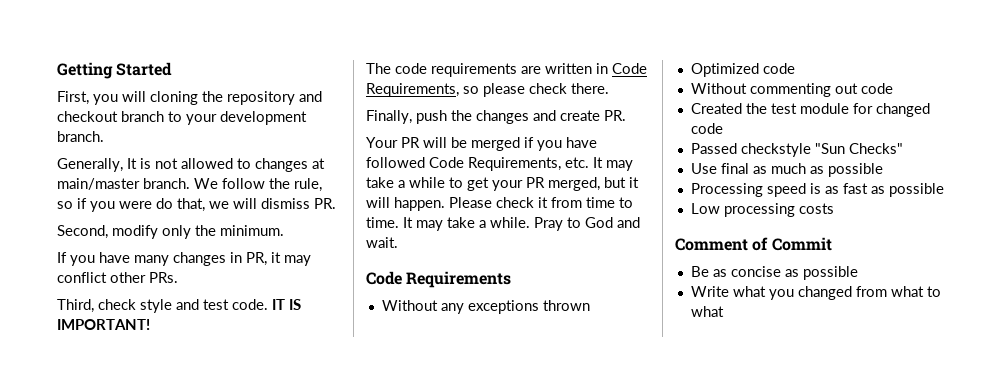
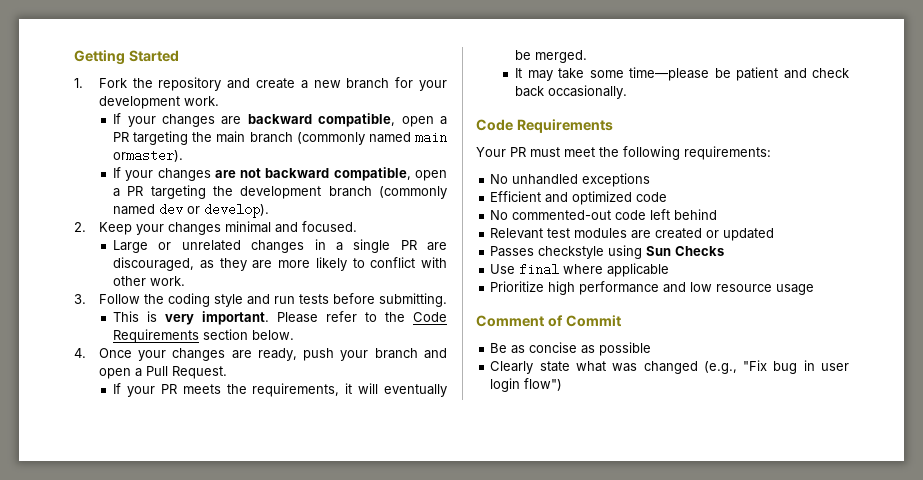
- First, you will cloning the repository and checkout branch to your development branch.
- Generally, It is not allowed to changes at main/master branch. We follow the rule, so if you were do that, we will dismiss PR.
- Second, modify only the minimum.
- If you have many changes in PR, it may conflict other PRs.
- Third, check style and test code. IT IS IMPORTANT!
- The code requirements are written in Code Requirements, so please check there.
- Finally, push the changes and create PR.
- Your PR will be merged if you have followed Code Requirements, etc. It may take a while to get your PR merged, but it will happen. Please check it from time to time. It may take a while. Pray to God and wait.
+ 1. Fork the repository and create a new branch for your development work.
+ If your changes are backward compatible, open a PR targeting the main branch (commonly named main ormaster).
+ If your changes are not backward compatible, open a PR targeting the development branch (commonly named dev or develop).
+ 2. Keep your changes minimal and focused.
+ Large or unrelated changes in a single PR are discouraged, as they are more likely to conflict with other work.
+ 3. Follow the coding style and run tests before submitting.
+ This is very important. Please refer to the Code Requirements section below.
+ 4. Once your changes are ready, push your branch and open a Pull Request.
+ If your PR meets the requirements, it will eventually be merged.
+ It may take some time—please be patient and check back occasionally.
  Code Requirements
- Without any exceptions thrown
- Optimized code
- Without commenting out code
- Created the test module for changed code
- Passed checkstyle "Sun Checks"
- Use final as much as possible
- Processing speed is as fast as possible
- Low processing costs
+ Your PR must meet the following requirements:
+ No unhandled exceptions
+ Efficient and optimized code
+ No commented-out code left behind
+ Relevant test modules are created or updated
+ Passes checkstyle using Sun Checks
+ Use final where applicable
+ Prioritize high performance and low resource usage
- Write what you changed from what to what
+ Clearly state what was changed (e.g., "Fix bug in user login flow")

